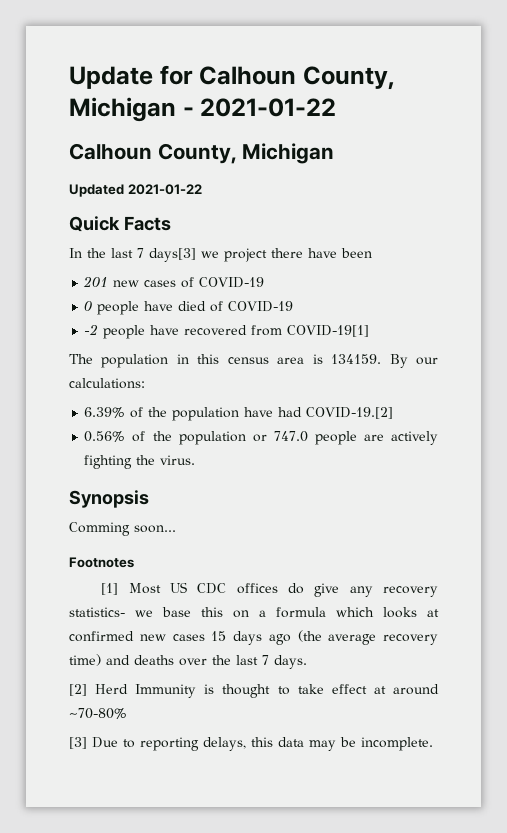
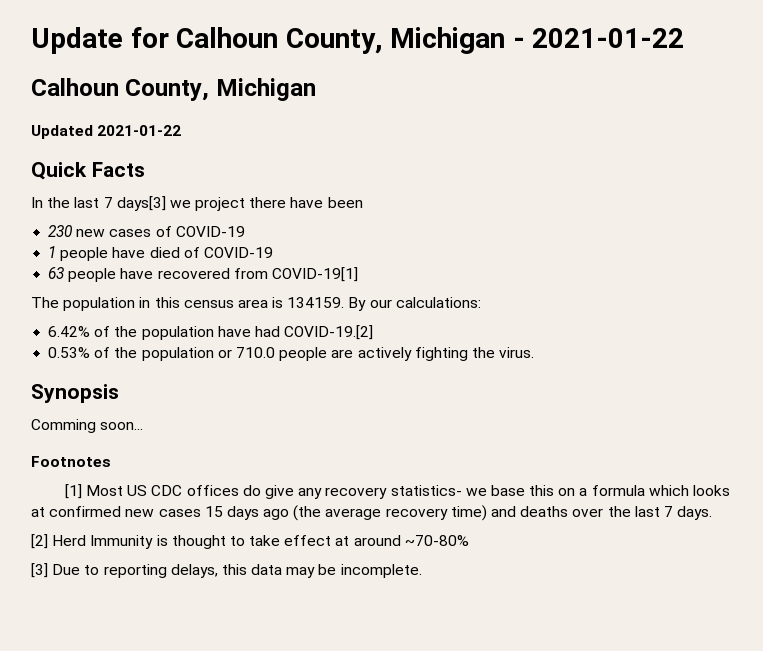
- 201 new cases of COVID-19
+ 230 new cases of COVID-19
- 0 people have died of COVID-19
+ 1 people have died of COVID-19
- -2 people have recovered from COVID-19[1]
+ 63 people have recovered from COVID-19[1]
- 6.39% of the population have had COVID-19.[2]
+ 6.42% of the population have had COVID-19.[2]
- 0.56% of the population or 747.0 people are actively fighting the virus.
+ 0.53% of the population or 710.0 people are actively fighting the virus.

